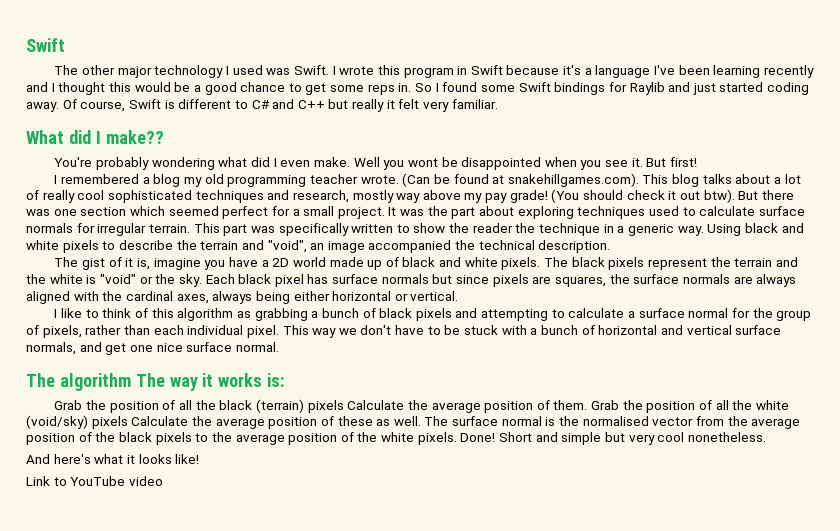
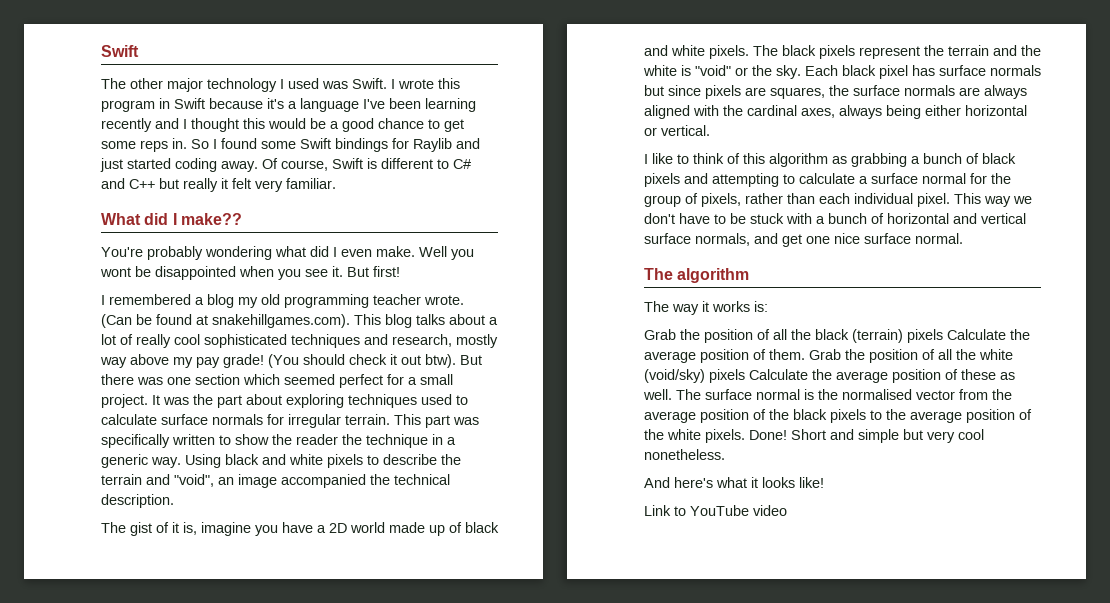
- The algorithm The way it works is:
+ The algorithm
+ The way it works is:

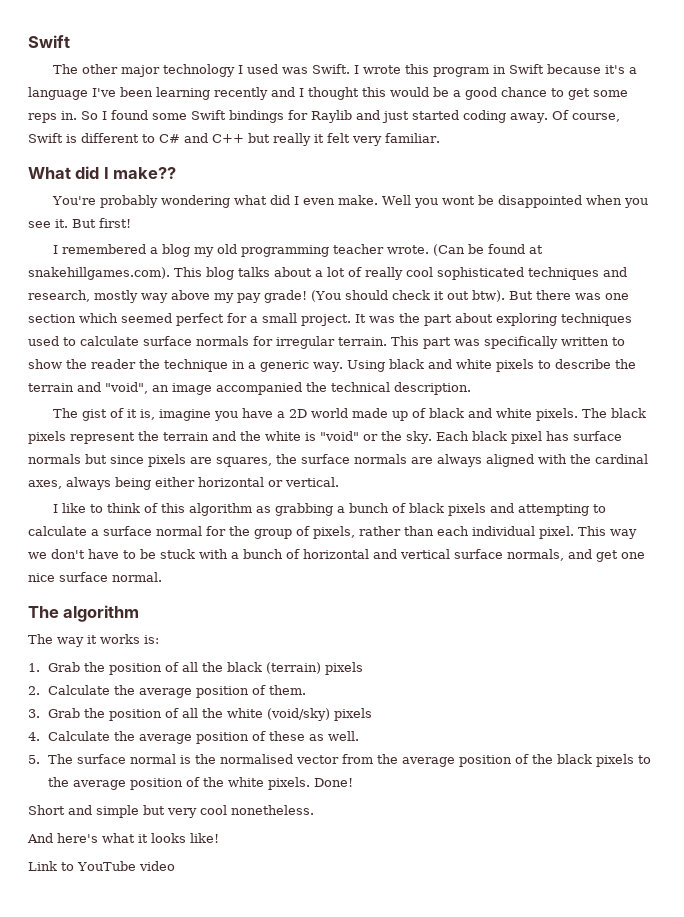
- Grab the position of all the black (terrain) pixels Calculate the average position of them. Grab the position of all the white (void/sky) pixels Calculate the average position of these as well. The surface normal is the normalised vector from the average position of the black pixels to the average position of the white pixels.
+ 1. Grab the position of all the black (terrain) pixels
+ 2. Calculate the average position of them.
+ 3. Grab the position of all the white (void/sky) pixels
+ 4. Calculate the average position of these as well.
+ 5. The surface normal is the normalised vector from the average position of the black pixels to the average position of the white pixels.
- Done! Short and simple but very cool nonetheless.
+ Done!
+ Short and simple but very cool nonetheless.

